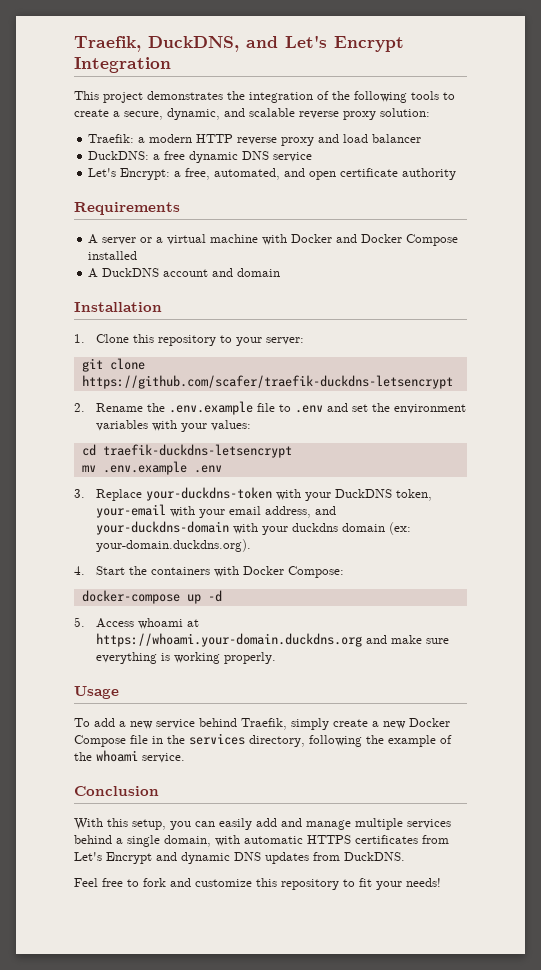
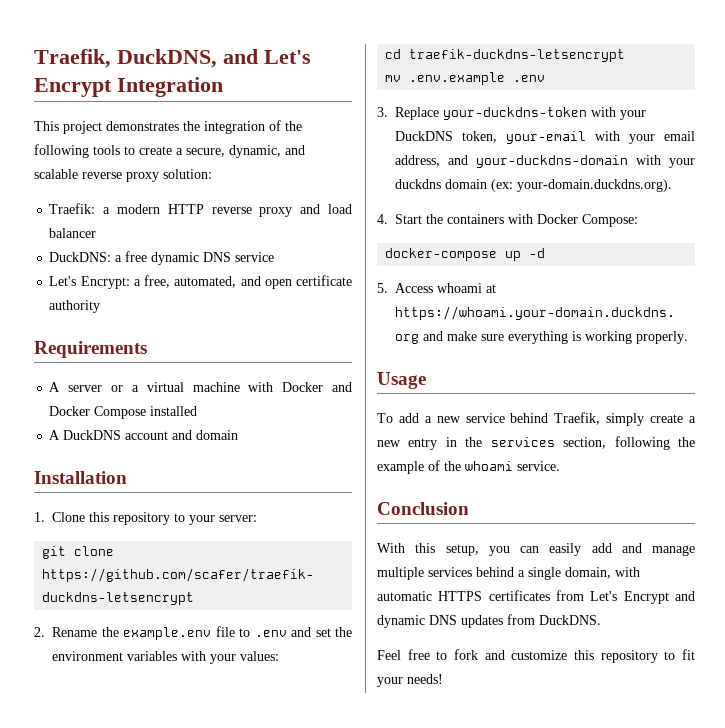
- 2. Rename the .env.example file to .env and set the environment variables with your values:
+ 2. Rename the example.env file to .env and set the environment variables with your values:
- To add a new service behind Traefik, simply create a new Docker Compose file in the services directory, following the example of the whoami service.
+ To add a new service behind Traefik, simply create a new entry in the services section, following the example of the whoami service.

